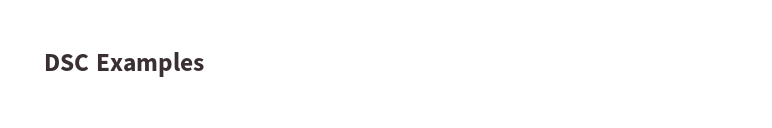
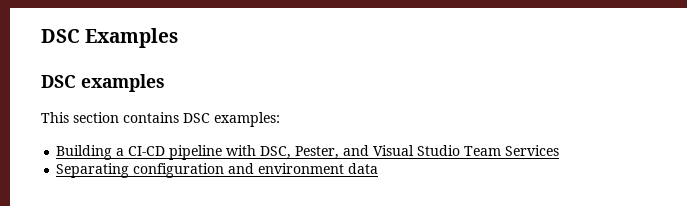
+ DSC examples
+ This section contains DSC examples:
+ Building a CI-CD pipeline with DSC, Pester, and Visual Studio Team Services
+ Separating configuration and environment data

